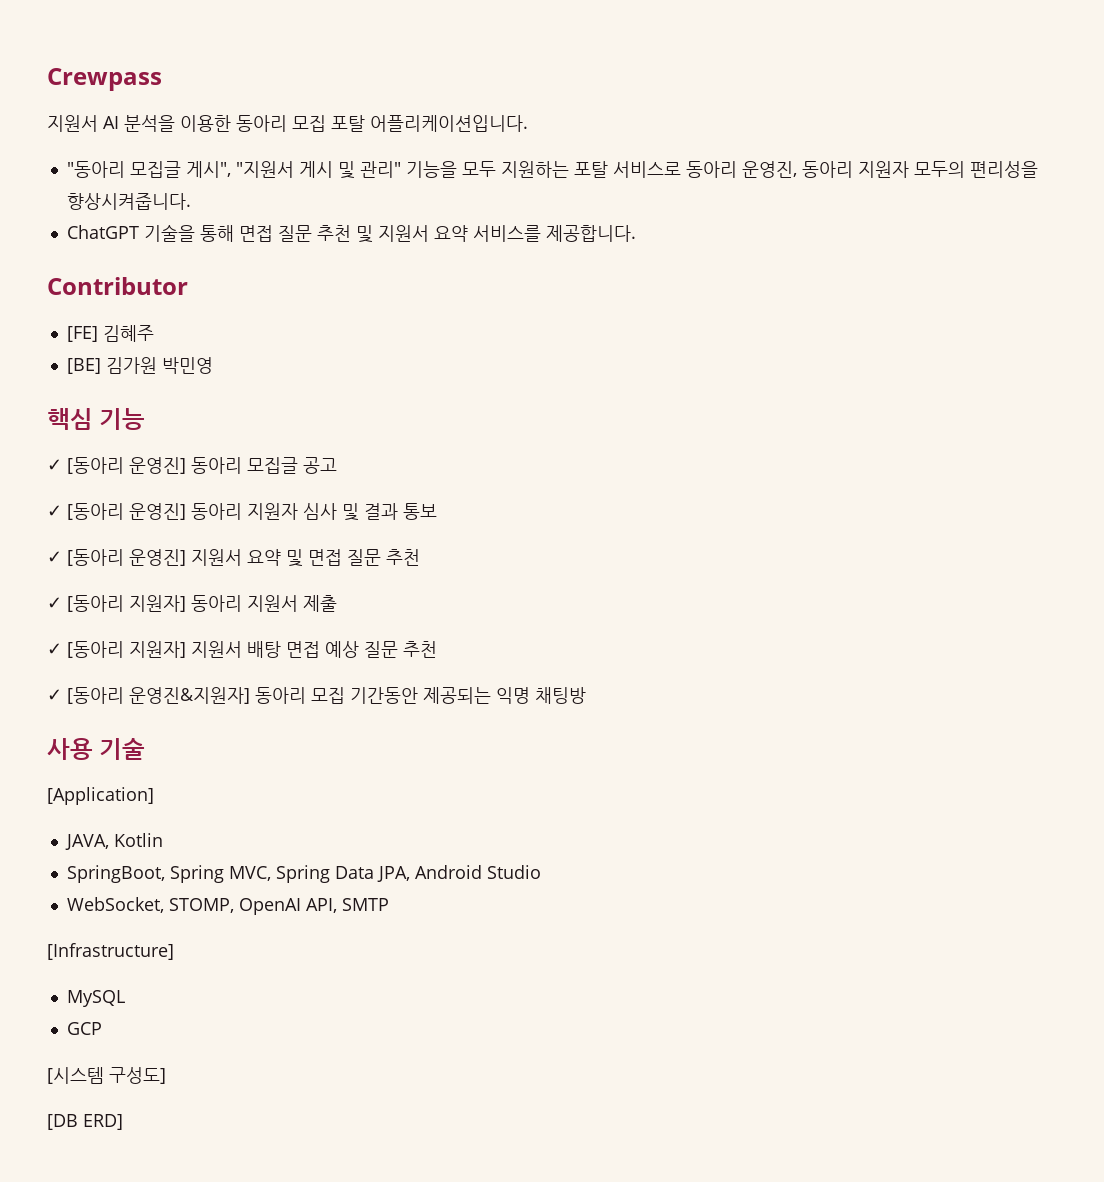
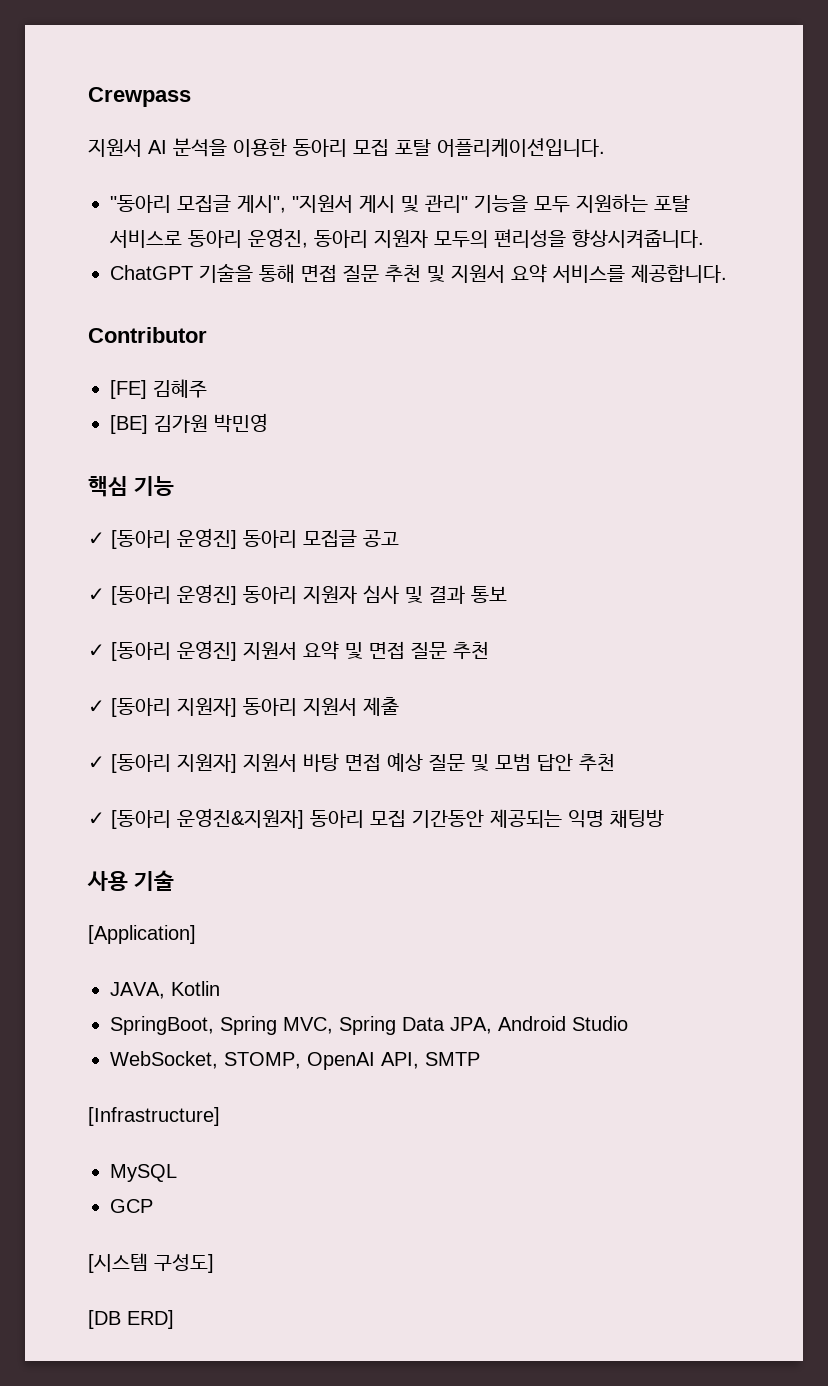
- ✓ [동아리 지원자] 지원서 배탕 면접 예상 질문 추천
+ ✓ [동아리 지원자] 지원서 바탕 면접 예상 질문 및 모범 답안 추천

